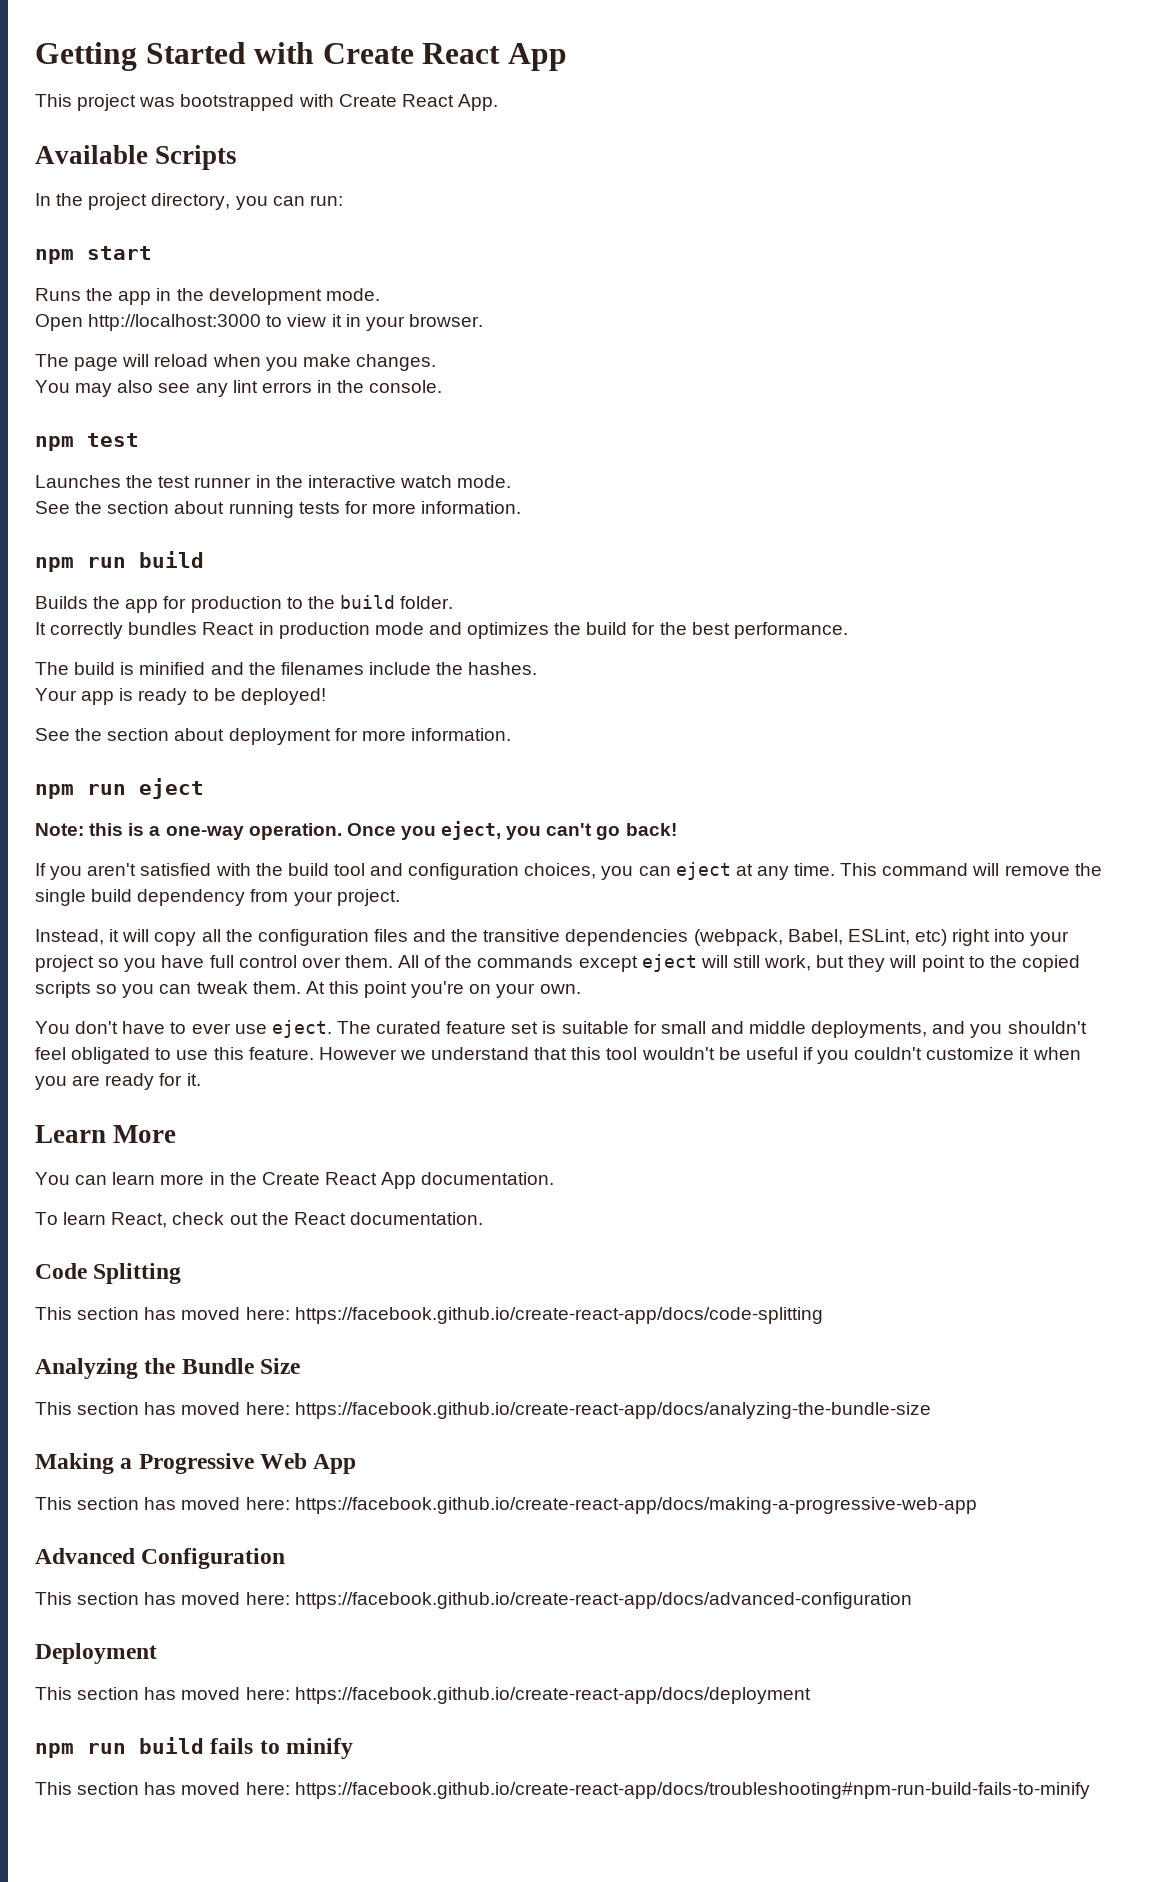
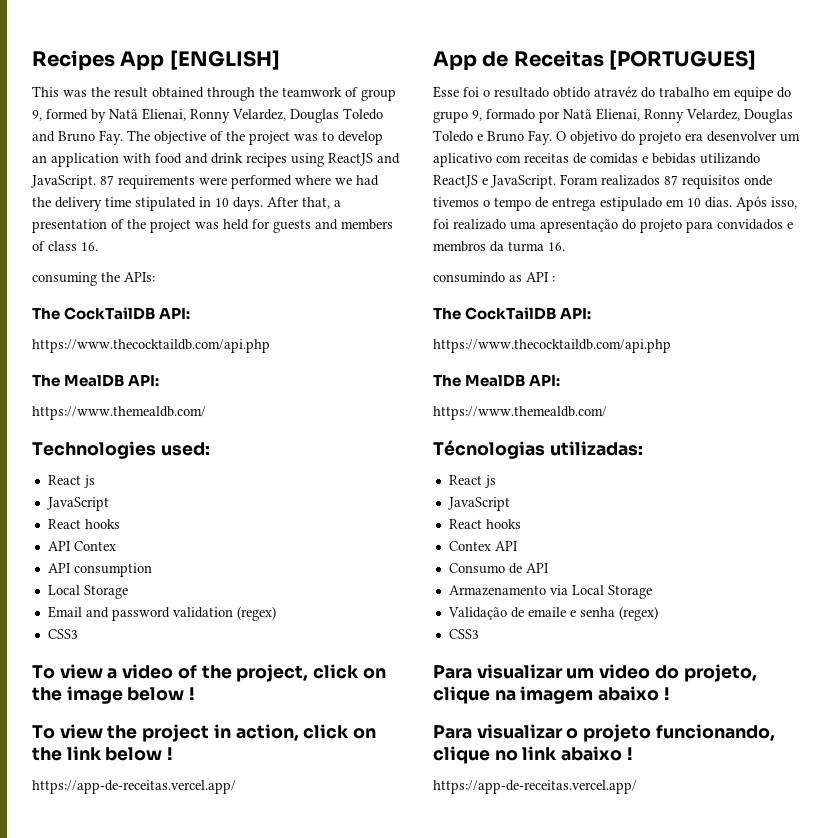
- Getting Started with Create React App
- This project was bootstrapped with Create React App.
- Available Scripts
- In the project directory, you can run:
- npm start
- Runs the app in the development mode.
- Open http://localhost:3000 to view it in your browser.
- The page will reload when you make changes.
- You may also see any lint errors in the console.
- npm test
- Launches the test runner in the interactive watch mode.
- See the section about running tests for more information.
- npm run build
- Builds the app for production to the build folder.
- It correctly bundles React in production mode and optimizes the build for the best performance.
- The build is minified and the filenames include the hashes.
- Your app is ready to be deployed!
- See the section about deployment for more information.
- npm run eject
- Note: this is a one-way operation. Once you eject, you can't go back!
- If you aren't satisfied with the build tool and configuration choices, you can eject at any time. This command will remove the single build dependency from your project.
- Instead, it will copy all the configuration files and the transitive dependencies (webpack, Babel, ESLint, etc) right into your project so you have full control over them. All of the commands except eject will still work, but they will point to the copied scripts so you can tweak them. At this point you're on your own.
- You don't have to ever use eject. The curated feature set is suitable for small and middle deployments, and you shouldn't feel obligated to use this feature. However we understand that this tool wouldn't be useful if you couldn't customize it when you are ready for it.
- Learn More
- You can learn more in the Create React App documentation.
- To learn React, check out the React documentation.
- Code Splitting
- This section has moved here: https://facebook.github.io/create-react-app/docs/code-splitting
- Analyzing the Bundle Size
- This section has moved here: https://facebook.github.io/create-react-app/docs/analyzing-the-bundle-size
- Making a Progressive Web App
- This section has moved here: https://facebook.github.io/create-react-app/docs/making-a-progressive-web-app
- Advanced Configuration
- This section has moved here: https://facebook.github.io/create-react-app/docs/advanced-configuration
- Deployment
- This section has moved here: https://facebook.github.io/create-react-app/docs/deployment
- npm run build fails to minify
- This section has moved here: https://facebook.github.io/create-react-app/docs/troubleshooting#npm-run-build-fails-to-minify
+ Recipes App [ENGLISH]
+ This was the result obtained through the teamwork of group 9, formed by Natã Elienai, Ronny Velardez, Douglas Toledo and Bruno Fay. The objective of the project was to develop an application with food and drink recipes using ReactJS and JavaScript. 87 requirements were performed where we had the delivery time stipulated in 10 days. After that, a presentation of the project was held for guests and members of class 16.
+ consuming the APIs:
+ The CockTailDB API:
+ https://www.thecocktaildb.com/api.php
+ The MealDB API:
+ https://www.themealdb.com/
+ Technologies used:
+ React js
+ JavaScript
+ React hooks
+ API Contex
+ API consumption
+ Local Storage
+ Email and password validation (regex)
+ CSS3
+ To view a video of the project, click on the image below !
+ To view the project in action, click on the link below !
+ https://app-de-receitas.vercel.app/
+ App de Receitas [PORTUGUES]
+ Esse foi o resultado obtido atravéz do trabalho em equipe do grupo 9, formado por Natã Elienai, Ronny Velardez, Douglas Toledo e Bruno Fay. O objetivo do projeto era desenvolver um aplicativo com receitas de comidas e bebidas utilizando ReactJS e JavaScript. Foram realizados 87 requisitos onde tivemos o tempo de entrega estipulado em 10 dias. Após isso, foi realizado uma apresentação do projeto para convidados e membros da turma 16.
+ consumindo as API :
+ The CockTailDB API:
+ https://www.thecocktaildb.com/api.php
+ The MealDB API:
+ https://www.themealdb.com/
+ Técnologias utilizadas:
+ React js
+ JavaScript
+ React hooks
+ Contex API
+ Consumo de API
+ Armazenamento via Local Storage
+ Validação de emaile e senha (regex)
+ CSS3
+ Para visualizar um video do projeto, clique na imagem abaixo !
+ Para visualizar o projeto funcionando, clique no link abaixo !
+ https://app-de-receitas.vercel.app/

